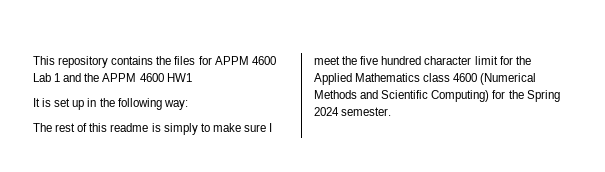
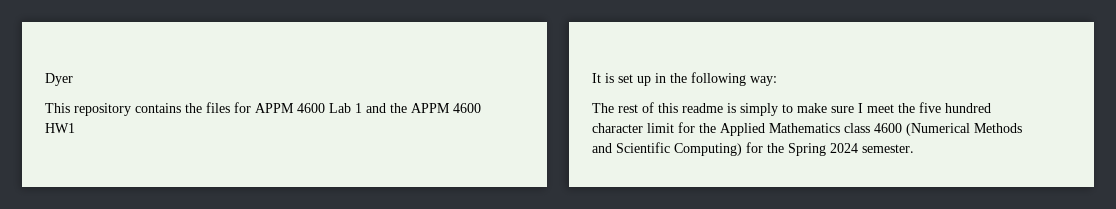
+ Dyer

